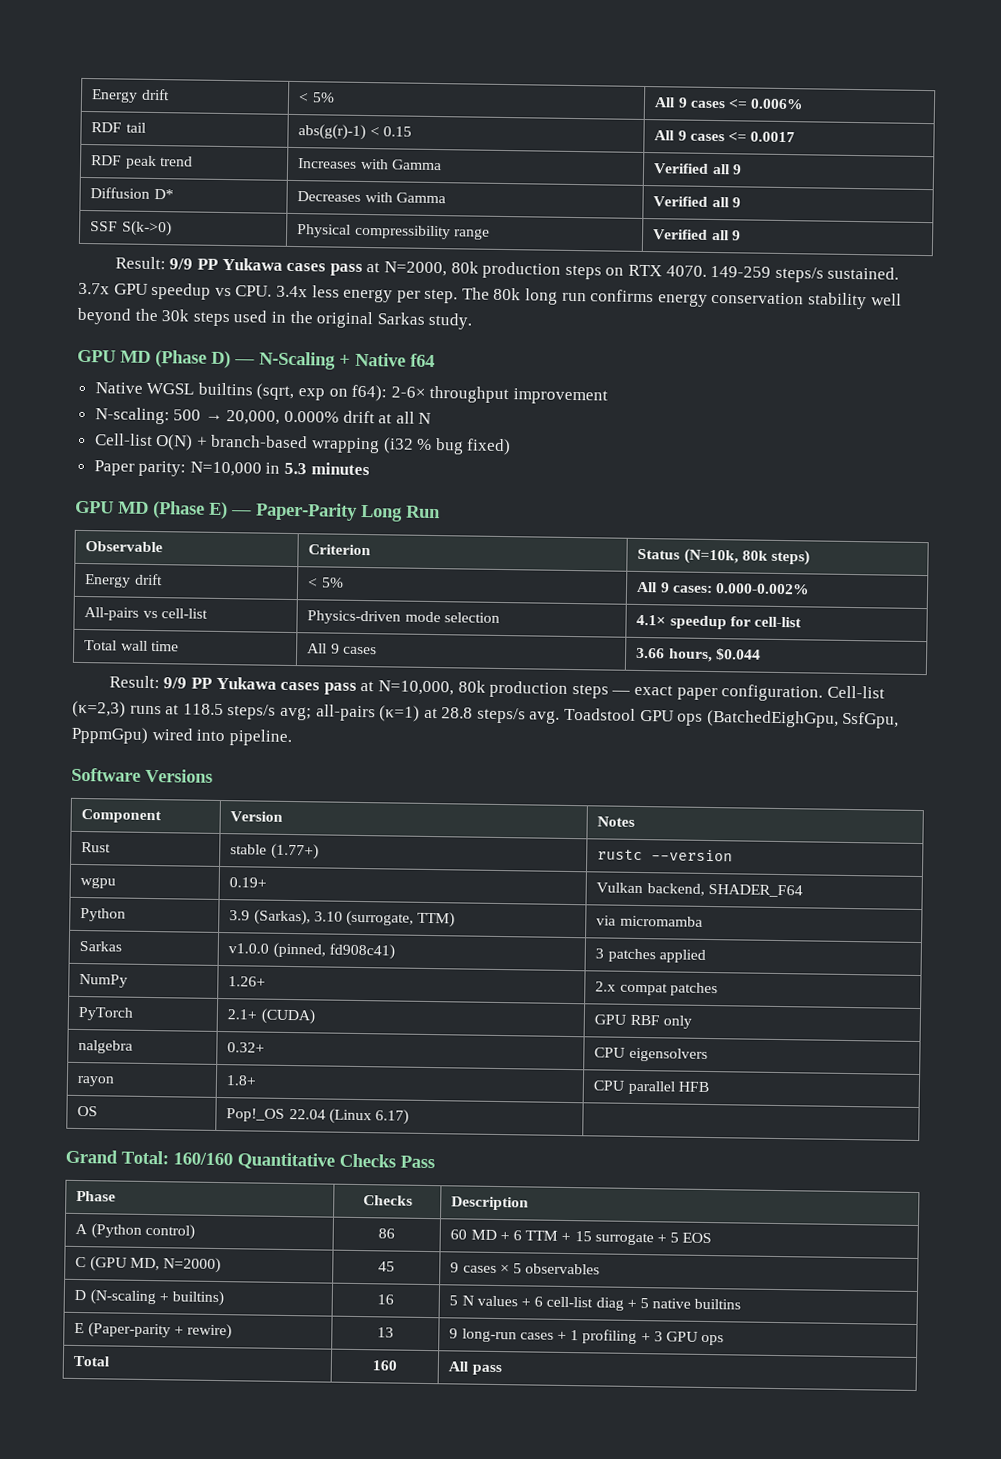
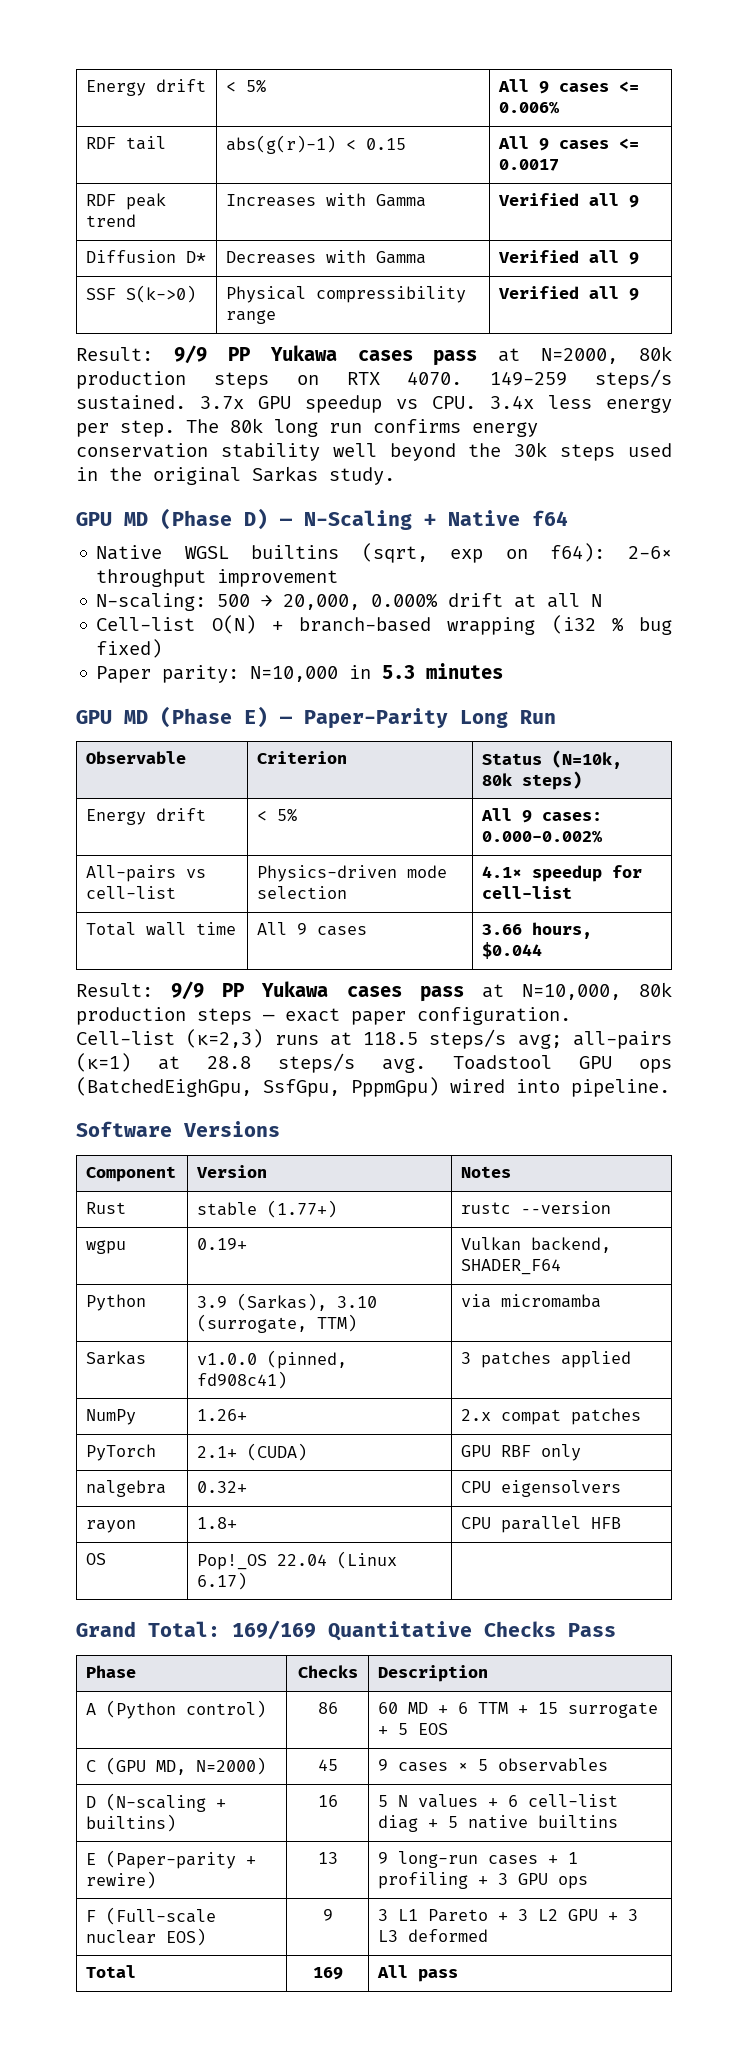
- Grand Total: 160/160 Quantitative Checks Pass
+ Grand Total: 169/169 Quantitative Checks Pass
+ F (Full-scale nuclear EOS) | 9 | 3 L1 Pareto + 3 L2 GPU + 3 L3 deformed
- Total | 160 | All pass
+ Total | 169 | All pass

